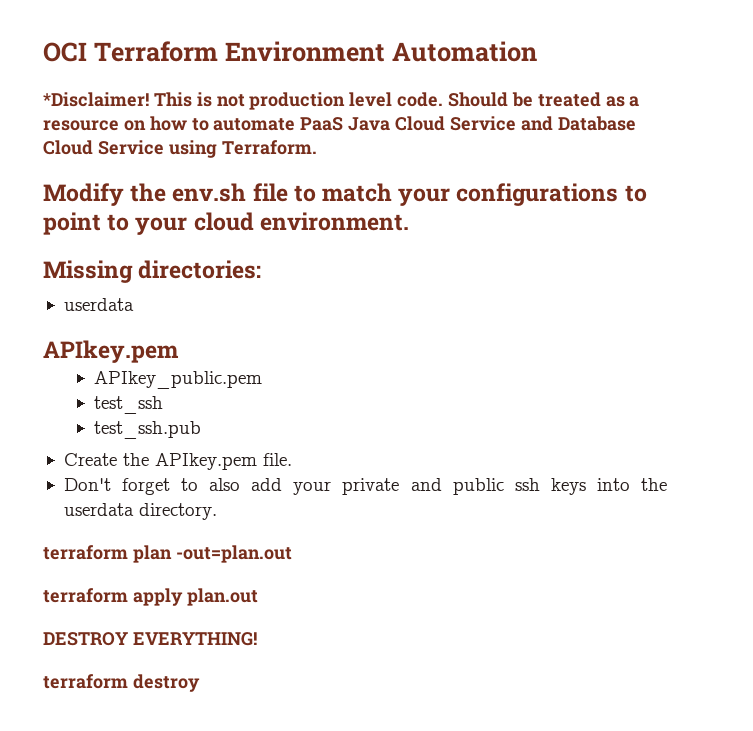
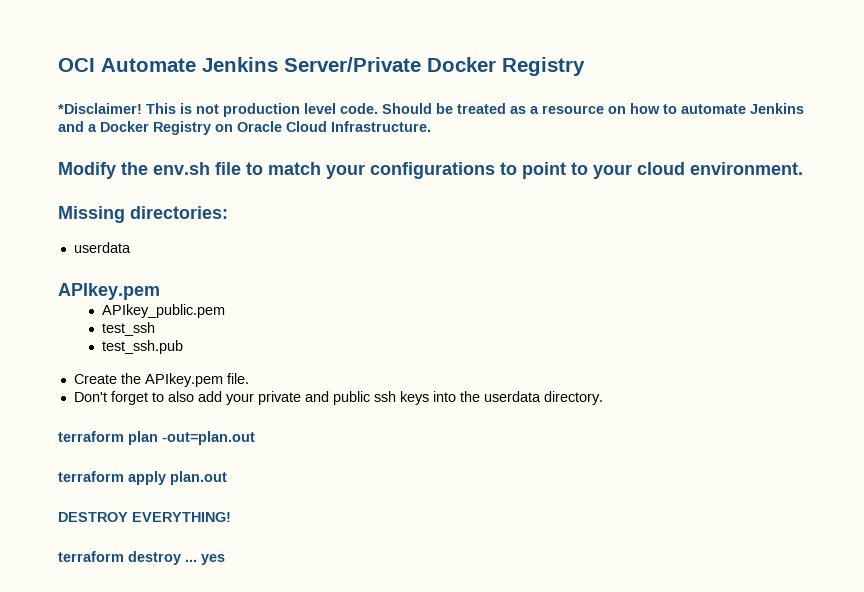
- OCI Terraform Environment Automation
+ OCI Automate Jenkins Server/Private Docker Registry
- Should be treated as a resource on how to automate PaaS Java Cloud Service and Database Cloud Service using Terraform.
+ Should be treated as a resource on how to automate Jenkins and a Docker Registry on Oracle Cloud Infrastructure.
- terraform destroy
+ terraform destroy ... yes

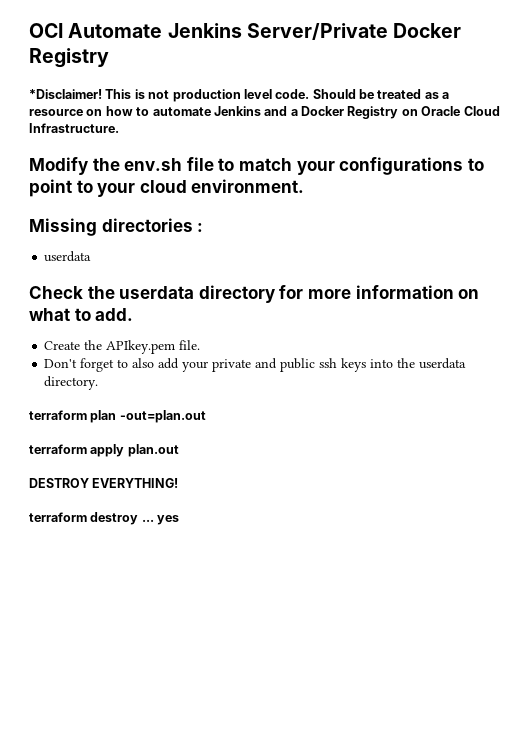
- Missing directories:
+ Missing directories :
  userdata
- APIkey.pem
- APIkey_public.pem
- test_ssh
- test_ssh.pub
+ Check the userdata directory for more information on what to add.

